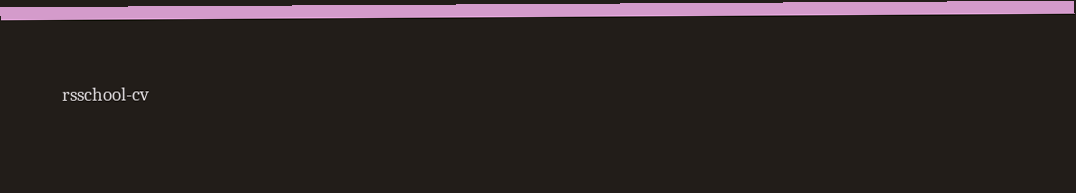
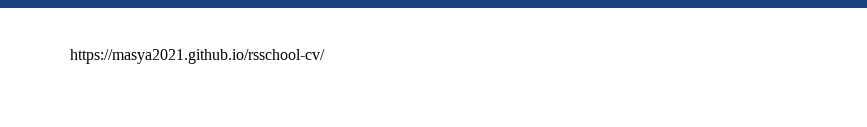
- rsschool-cv
+ https://masya2021.github.io/rsschool-cv/

